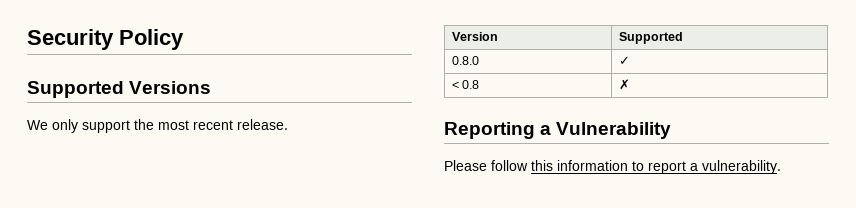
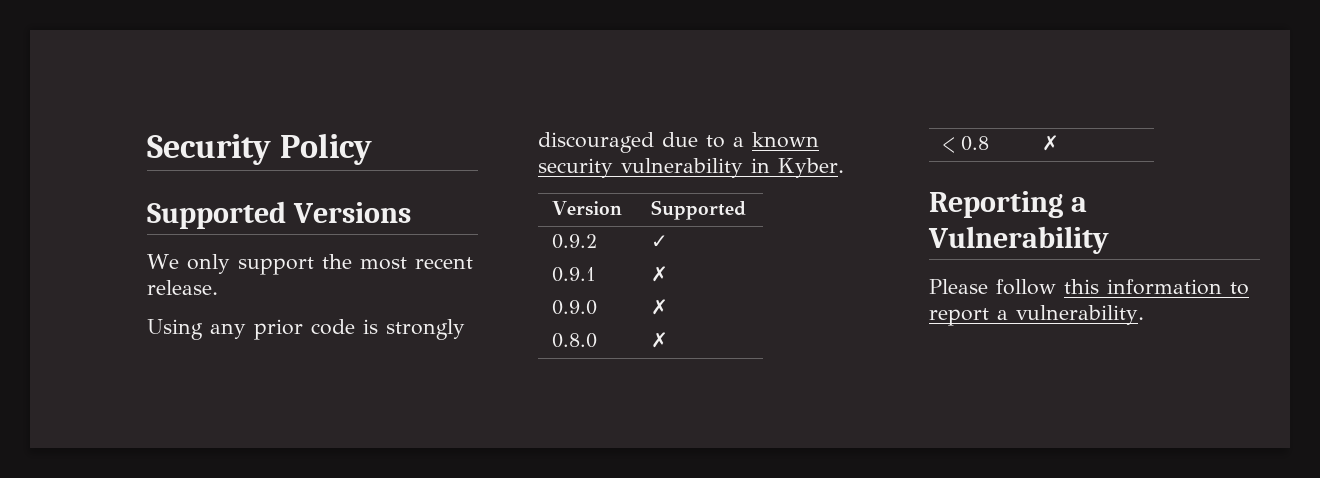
+ Using any prior code is strongly discouraged due to a known security vulnerability in Kyber.
  Version | Supported
+ 0.9.2 | ✓
+ 0.9.1 | ✗
+ 0.9.0 | ✗
- 0.8.0 | ✓
+ 0.8.0 | ✗

